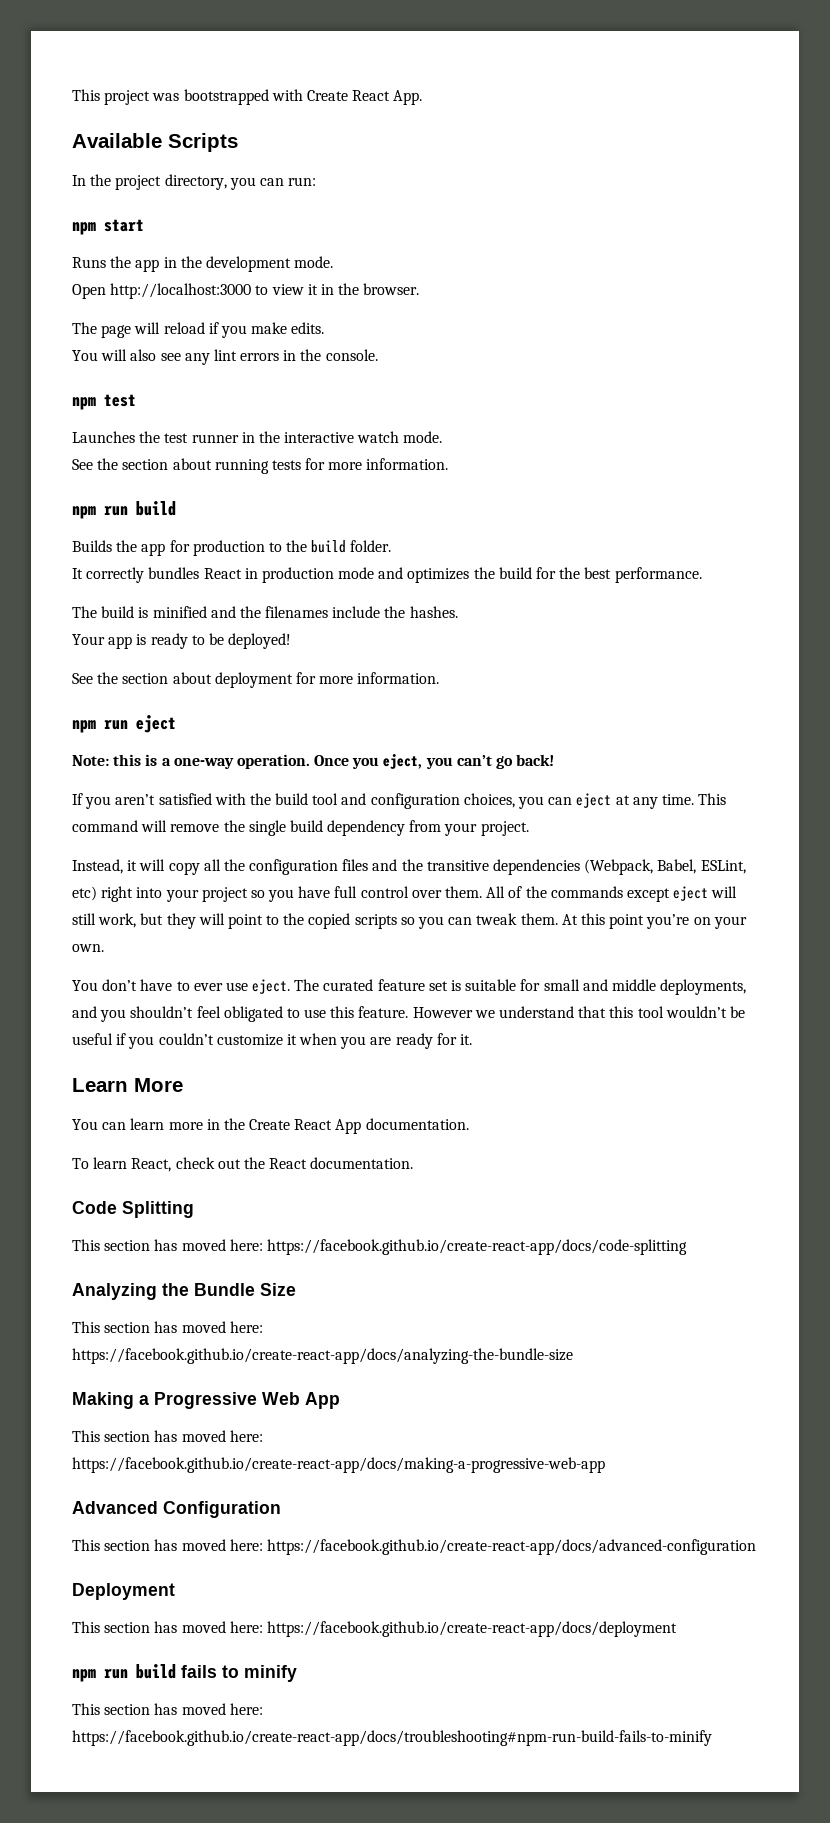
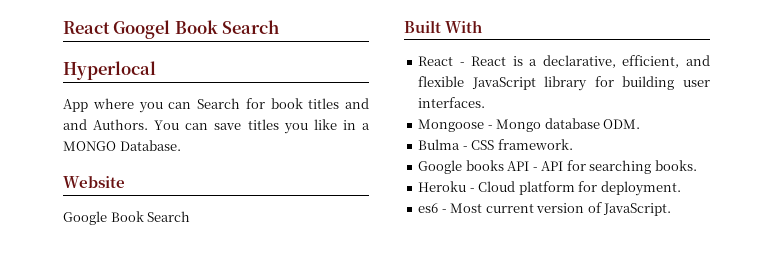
- This project was bootstrapped with Create React App.
- Available Scripts
- In the project directory, you can run:
- npm start
- Runs the app in the development mode.
- Open http://localhost:3000 to view it in the browser.
- The page will reload if you make edits.
- You will also see any lint errors in the console.
- npm test
- Launches the test runner in the interactive watch mode.
- See the section about running tests for more information.
- npm run build
- Builds the app for production to the build folder.
- It correctly bundles React in production mode and optimizes the build for the best performance.
- The build is minified and the filenames include the hashes.
- Your app is ready to be deployed!
- See the section about deployment for more information.
- npm run eject
- Note: this is a one-way operation. Once you eject, you can’t go back!
- If you aren’t satisfied with the build tool and configuration choices, you can eject at any time. This command will remove the single build dependency from your project.
- Instead, it will copy all the configuration files and the transitive dependencies (Webpack, Babel, ESLint, etc) right into your project so you have full control over them. All of the commands except eject will still work, but they will point to the copied scripts so you can tweak them. At this point you’re on your own.
- You don’t have to ever use eject. The curated feature set is suitable for small and middle deployments, and you shouldn’t feel obligated to use this feature. However we understand that this tool wouldn’t be useful if you couldn’t customize it when you are ready for it.
- Learn More
- You can learn more in the Create React App documentation.
- To learn React, check out the React documentation.
- Code Splitting
- This section has moved here: https://facebook.github.io/create-react-app/docs/code-splitting
- Analyzing the Bundle Size
- This section has moved here: https://facebook.github.io/create-react-app/docs/analyzing-the-bundle-size
- Making a Progressive Web App
- This section has moved here: https://facebook.github.io/create-react-app/docs/making-a-progressive-web-app
- Advanced Configuration
- This section has moved here: https://facebook.github.io/create-react-app/docs/advanced-configuration
- Deployment
- This section has moved here: https://facebook.github.io/create-react-app/docs/deployment
- npm run build fails to minify
- This section has moved here: https://facebook.github.io/create-react-app/docs/troubleshooting#npm-run-build-fails-to-minify
+ React Googel Book Search
+ Hyperlocal
+ App where you can Search for book titles and and Authors. You can save titles you like in a MONGO Database.
+ Website
+ Google Book Search
+ Built With
+ React - React is a declarative, efficient, and flexible JavaScript library for building user interfaces.
+ Mongoose - Mongo database ODM.
+ Bulma - CSS framework.
+ Google books API - API for searching books.
+ Heroku - Cloud platform for deployment.
+ es6 - Most current version of JavaScript.

